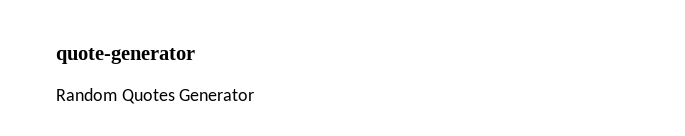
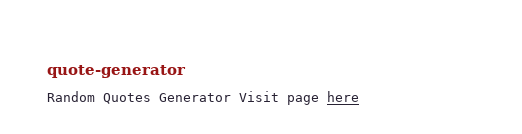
- Random Quotes Generator
+ Random Quotes Generator Visit page here

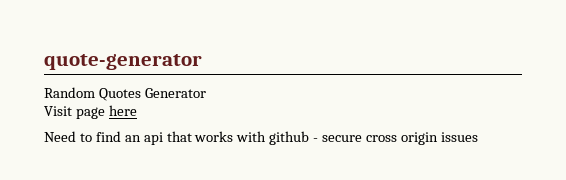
- Random Quotes Generator Visit page here
+ Random Quotes Generator
+ Visit page here
+ Need to find an api that works with github - secure cross origin issues

